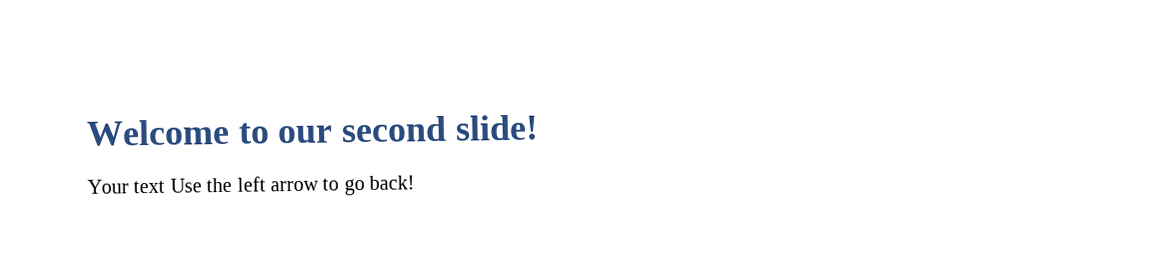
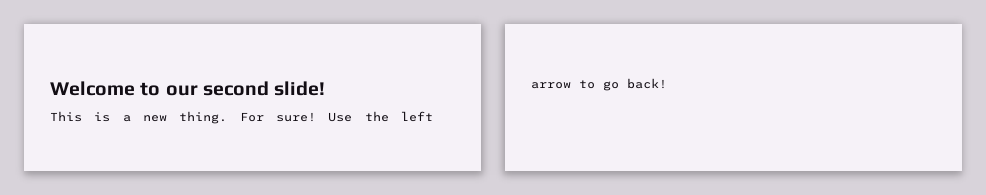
- Your text Use the left arrow to go back!
+ This is a new thing. For sure! Use the left arrow to go back!

